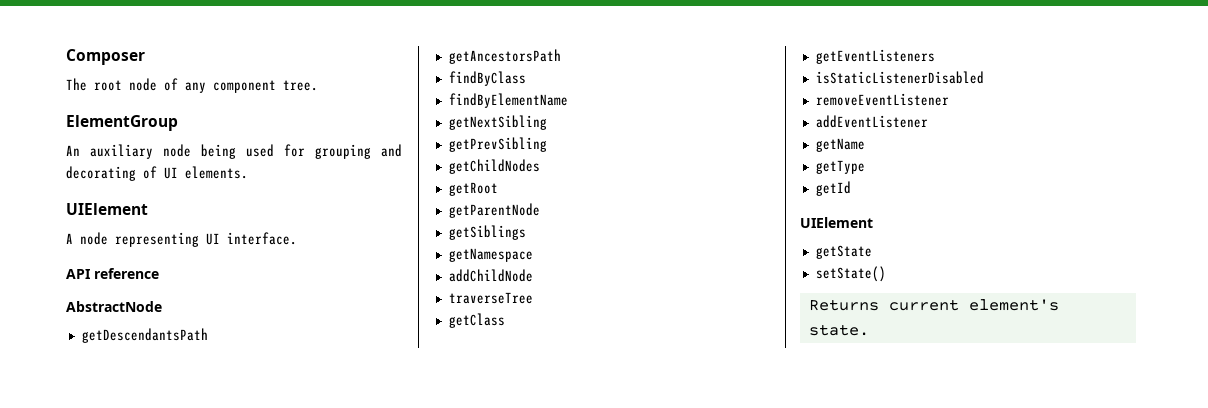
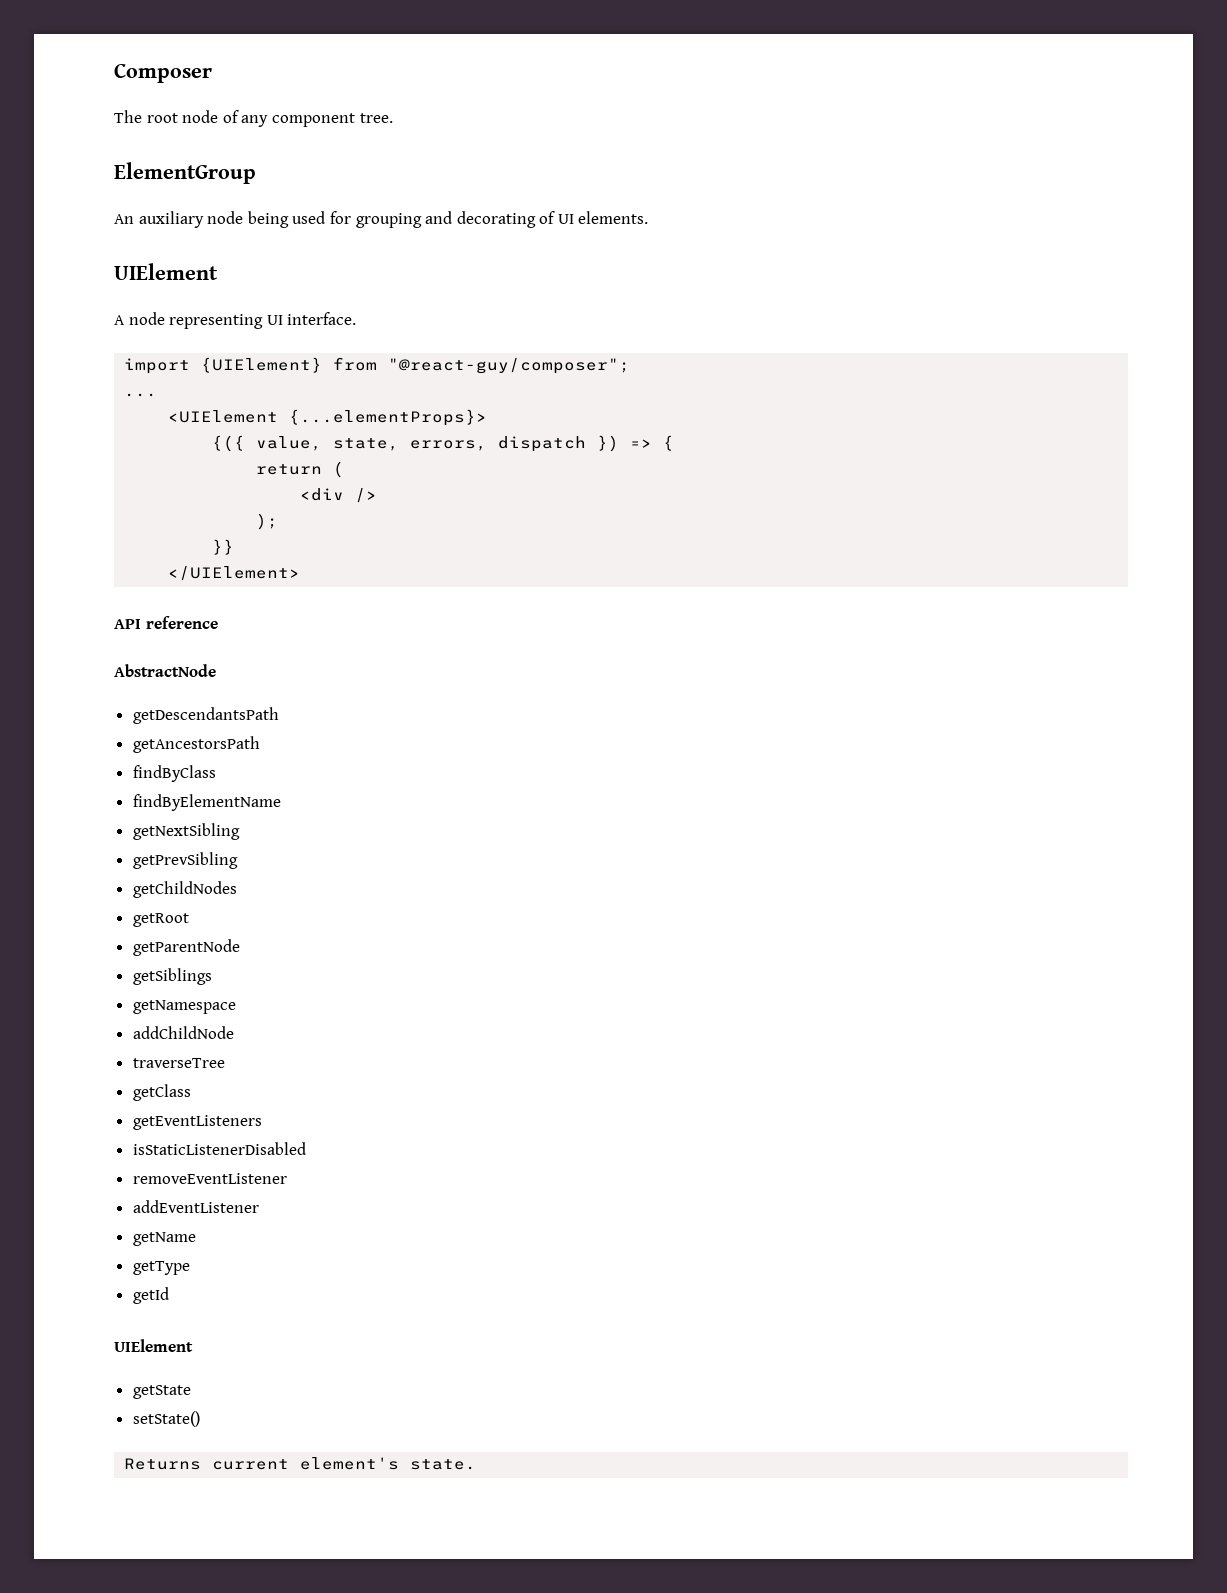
+ import {UIElement} from "@react-guy/composer";
+ ...
+ <UIElement {...elementProps}>
+ {({ value, state, errors, dispatch }) => {
+ return (
+ <div />
+ );
+ }}
+ </UIElement>

